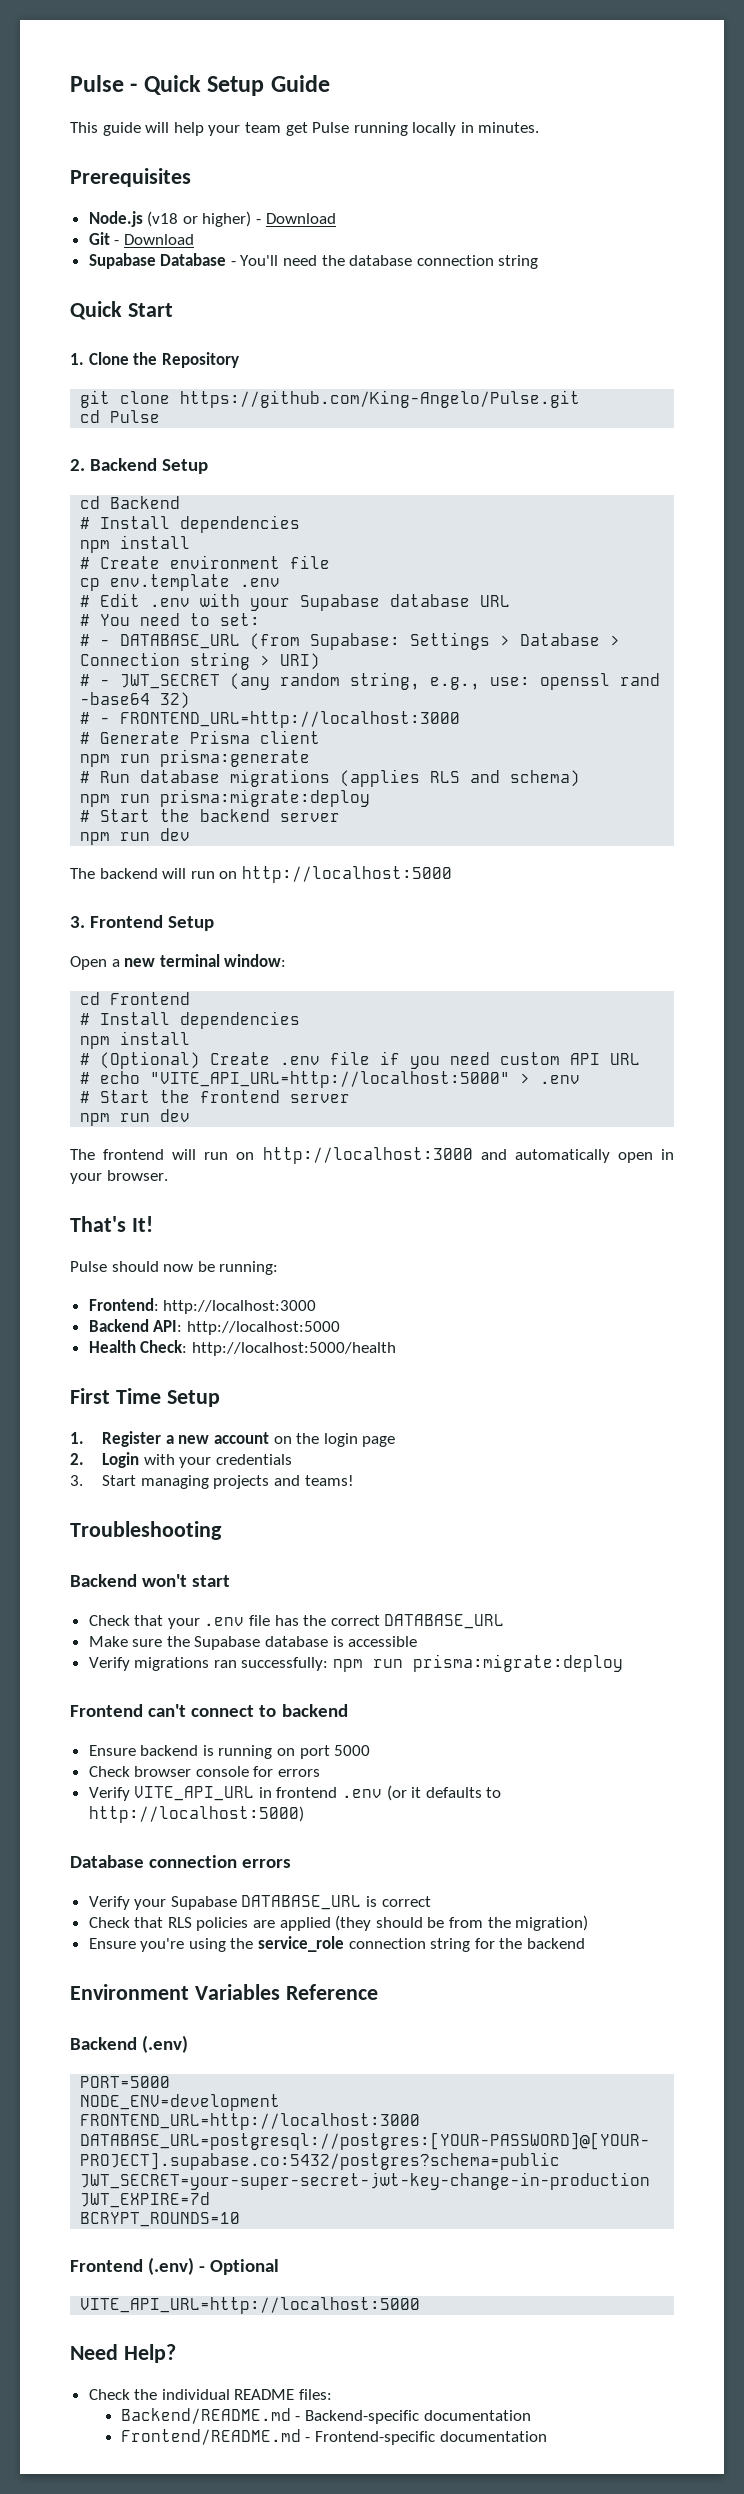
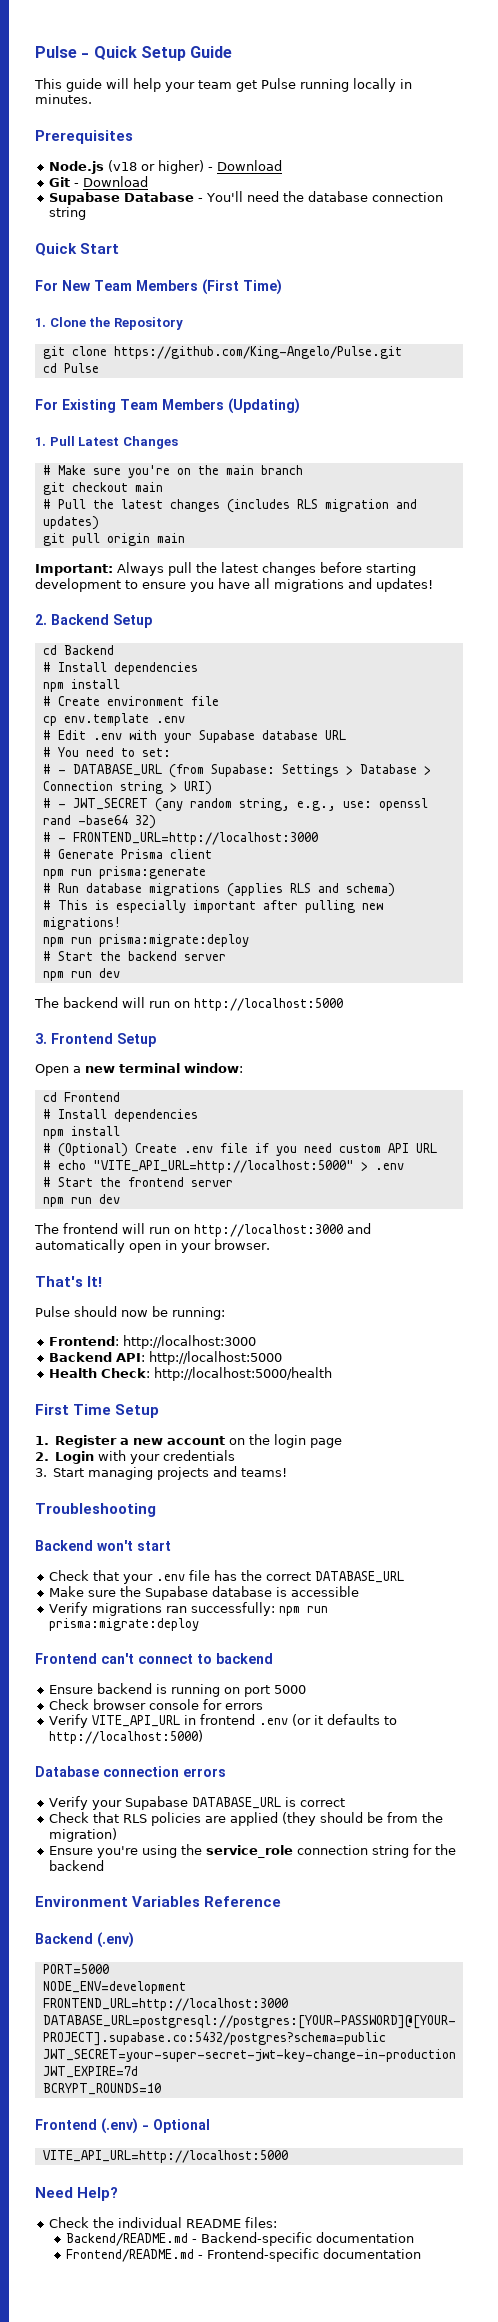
+ For New Team Members (First Time)
+ For Existing Team Members (Updating)
+ 1. Pull Latest Changes
+ # Make sure you're on the main branch
+ git checkout main
+ # Pull the latest changes (includes RLS migration and updates)
+ git pull origin main
+ Important: Always pull the latest changes before starting development to ensure you have all migrations and updates!
+ # This is especially important after pulling new migrations!

